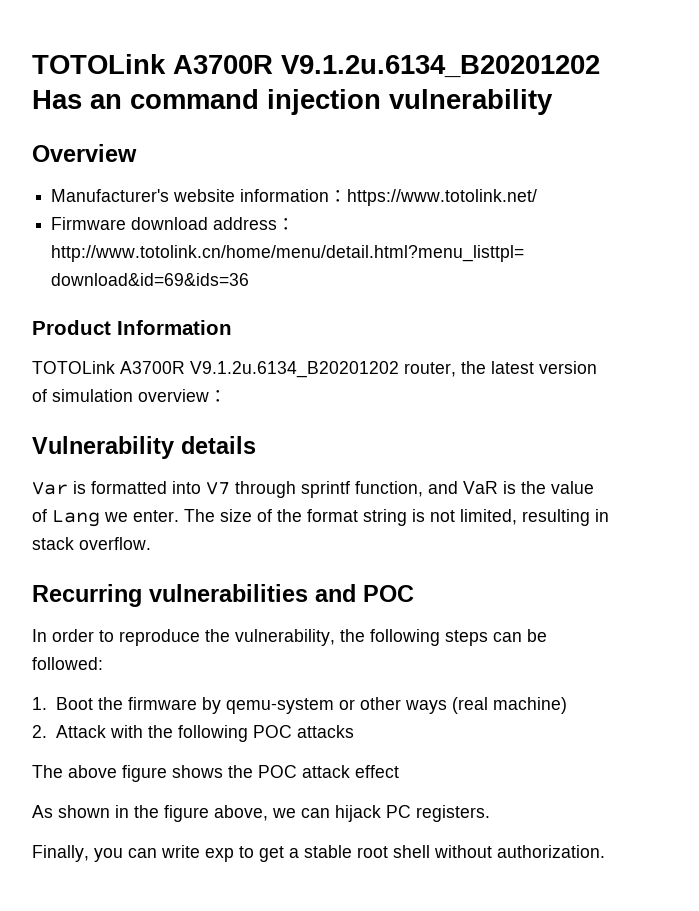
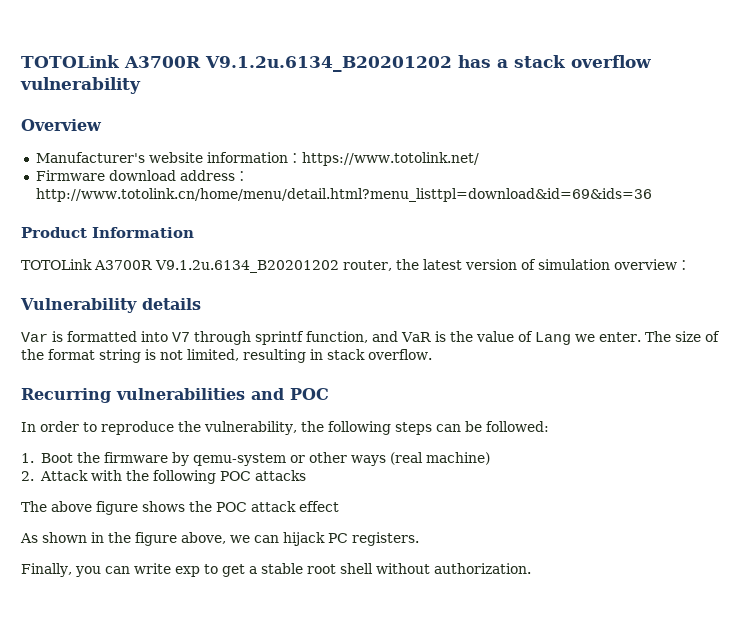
- TOTOLink A3700R V9.1.2u.6134_B20201202 Has an command injection vulnerability
+ TOTOLink A3700R V9.1.2u.6134_B20201202 has a stack overflow vulnerability

